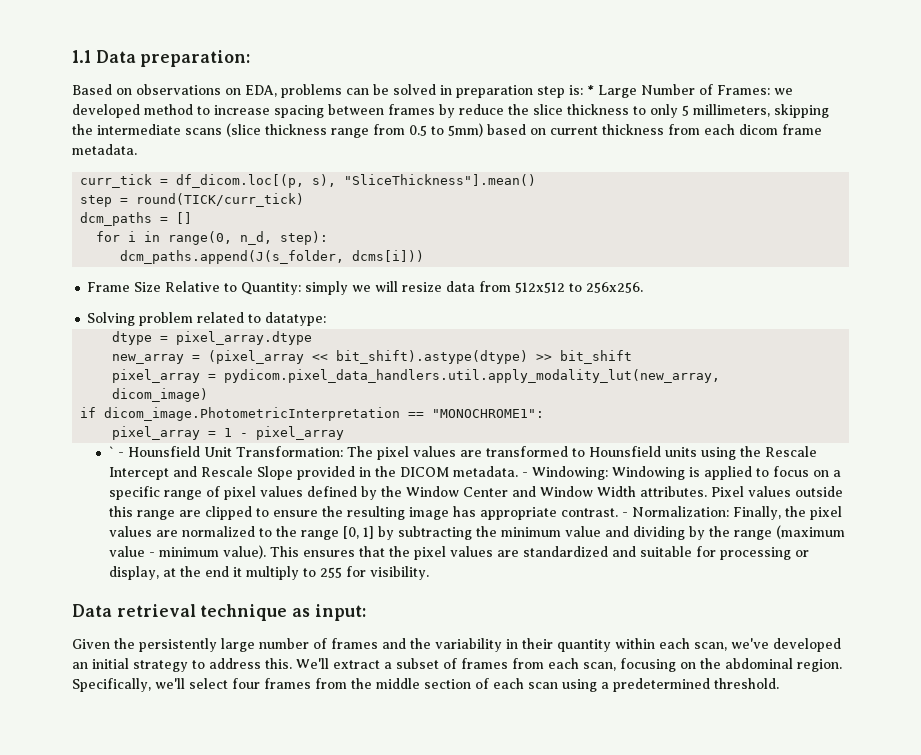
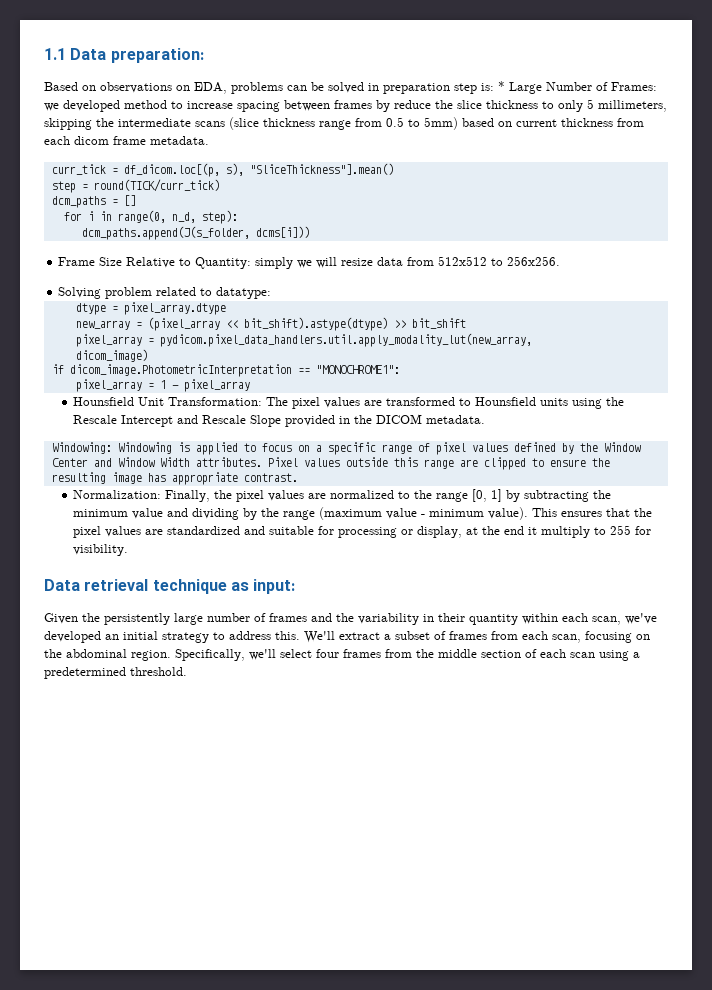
- ` - Hounsfield Unit Transformation: The pixel values are transformed to Hounsfield units using the Rescale Intercept and Rescale Slope provided in the DICOM metadata. - Windowing: Windowing is applied to focus on a specific range of pixel values defined by the Window Center and Window Width attributes.
+ Hounsfield Unit Transformation: The pixel values are transformed to Hounsfield units using the Rescale Intercept and Rescale Slope provided in the DICOM metadata.
+ Windowing: Windowing is applied to focus on a specific range of pixel values defined by the Window Center and Window Width attributes.
- Pixel values outside this range are clipped to ensure the resulting image has appropriate contrast. - Normalization: Finally, the pixel values are normalized to the range [0, 1] by subtracting the minimum value and dividing by the range (maximum value - minimum value).
+ Pixel values outside this range are clipped to ensure the resulting image has appropriate contrast.
+ Normalization: Finally, the pixel values are normalized to the range [0, 1] by subtracting the minimum value and dividing by the range (maximum value - minimum value).

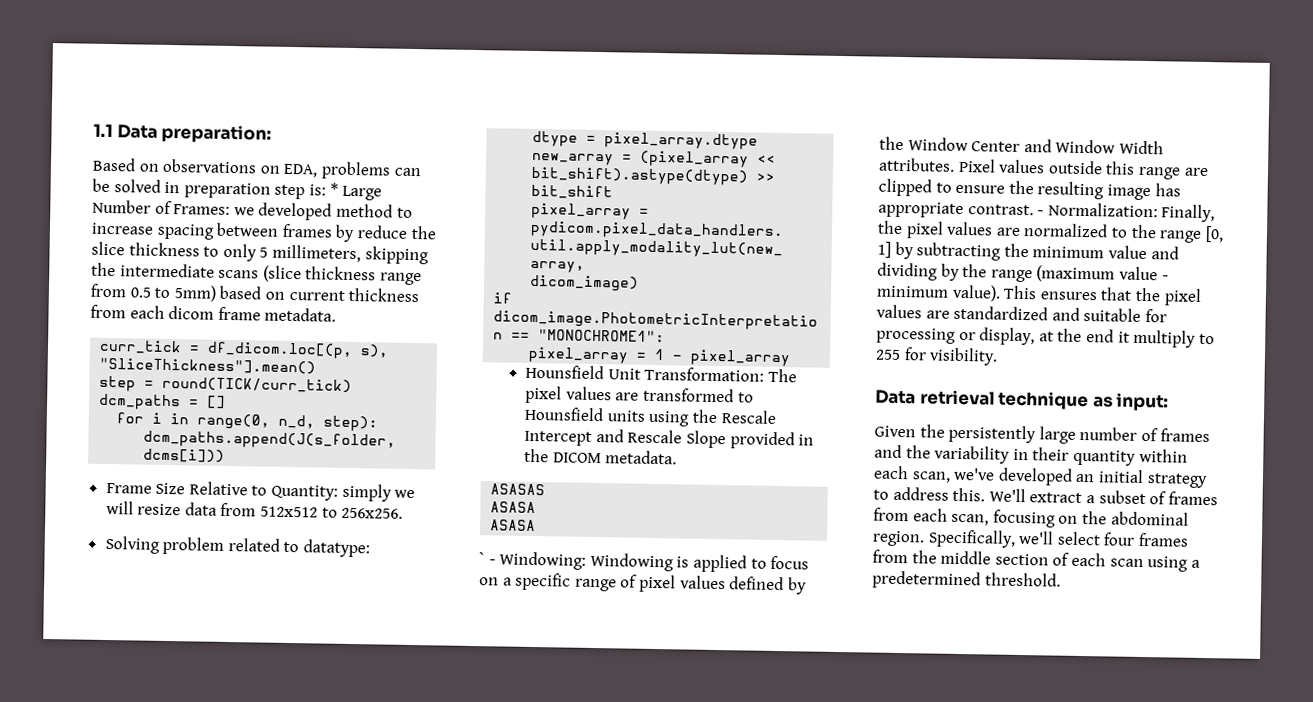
- Windowing: Windowing is applied to focus on a specific range of pixel values defined by the Window Center and Window Width attributes.
+ ASASAS
+ ASASA
+ ASASA
+ ` - Windowing: Windowing is applied to focus on a specific range of pixel values defined by the Window Center and Window Width attributes.
- Pixel values outside this range are clipped to ensure the resulting image has appropriate contrast.
- Normalization: Finally, the pixel values are normalized to the range [0, 1] by subtracting the minimum value and dividing by the range (maximum value - minimum value).
+ Pixel values outside this range are clipped to ensure the resulting image has appropriate contrast. - Normalization: Finally, the pixel values are normalized to the range [0, 1] by subtracting the minimum value and dividing by the range (maximum value - minimum value).

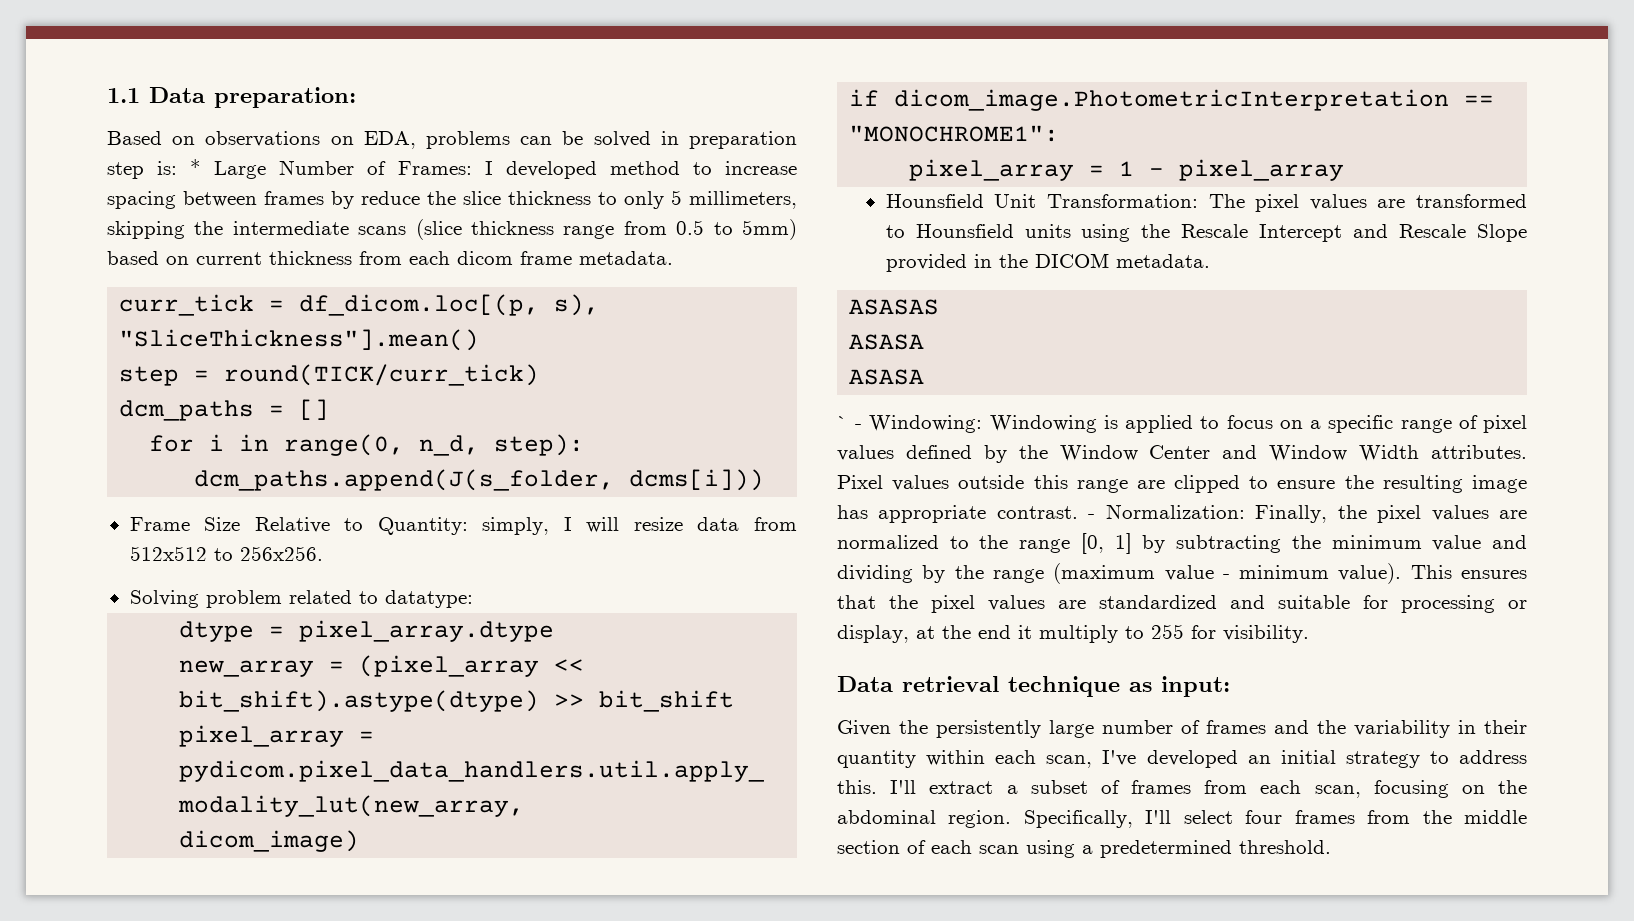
- Based on observations on EDA, problems can be solved in preparation step is: * Large Number of Frames: we developed method to increase spacing between frames by reduce the slice thickness to only 5 millimeters, skipping the intermediate scans (slice thickness range from 0.5 to 5mm) based on current thickness from each dicom frame metadata.
+ Based on observations on EDA, problems can be solved in preparation step is: * Large Number of Frames: I developed method to increase spacing between frames by reduce the slice thickness to only 5 millimeters, skipping the intermediate scans (slice thickness range from 0.5 to 5mm) based on current thickness from each dicom frame metadata.
- Frame Size Relative to Quantity: simply we will resize data from 512x512 to 256x256.
+ Frame Size Relative to Quantity: simply, I will resize data from 512x512 to 256x256.
- Given the persistently large number of frames and the variability in their quantity within each scan, we've developed an initial strategy to address this.
+ Given the persistently large number of frames and the variability in their quantity within each scan, I've developed an initial strategy to address this.
- We'll extract a subset of frames from each scan, focusing on the abdominal region.
+ I'll extract a subset of frames from each scan, focusing on the abdominal region.
- Specifically, we'll select four frames from the middle section of each scan using a predetermined threshold.
+ Specifically, I'll select four frames from the middle section of each scan using a predetermined threshold.

